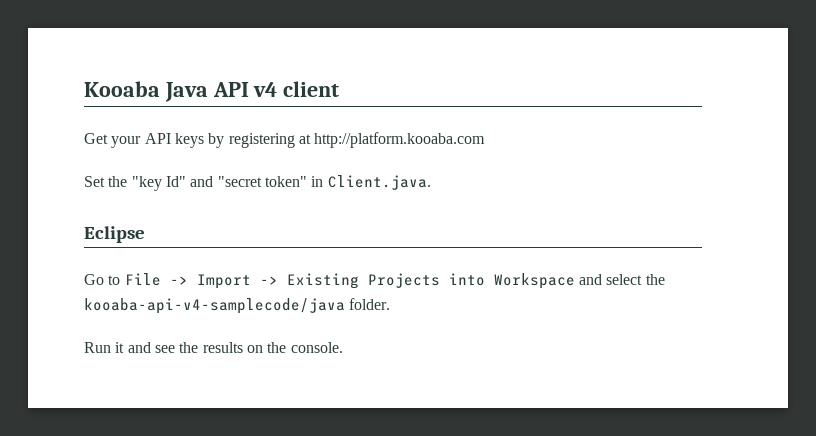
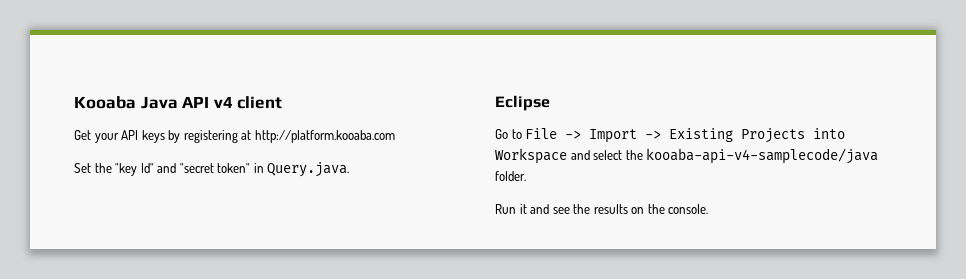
- Set the "key Id" and "secret token" in Client.java.
+ Set the "key Id" and "secret token" in Query.java.

